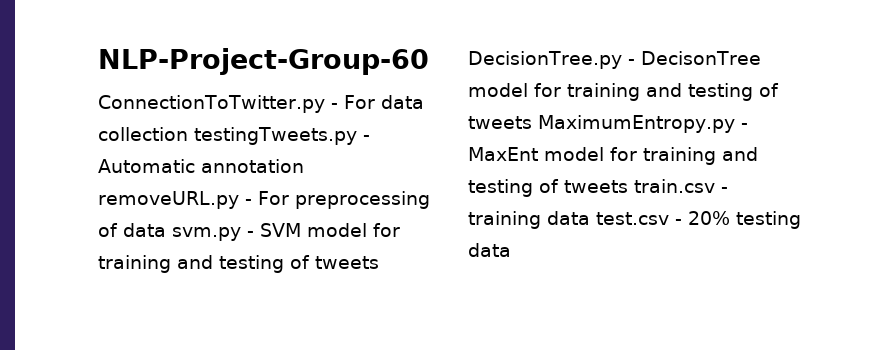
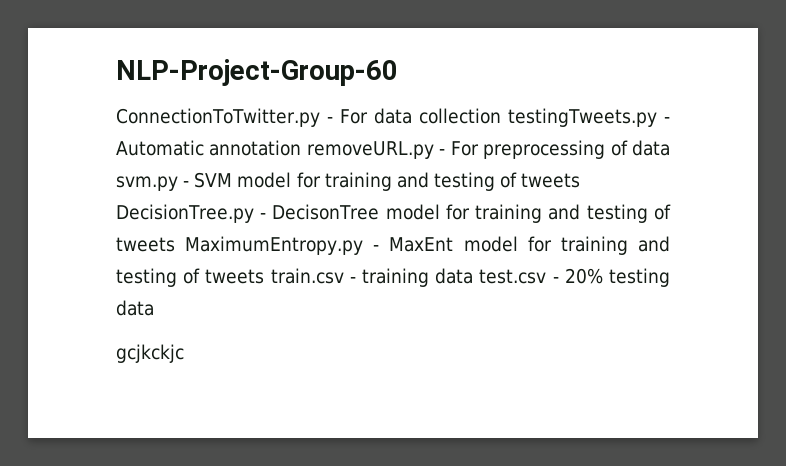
+ gcjkckjc

